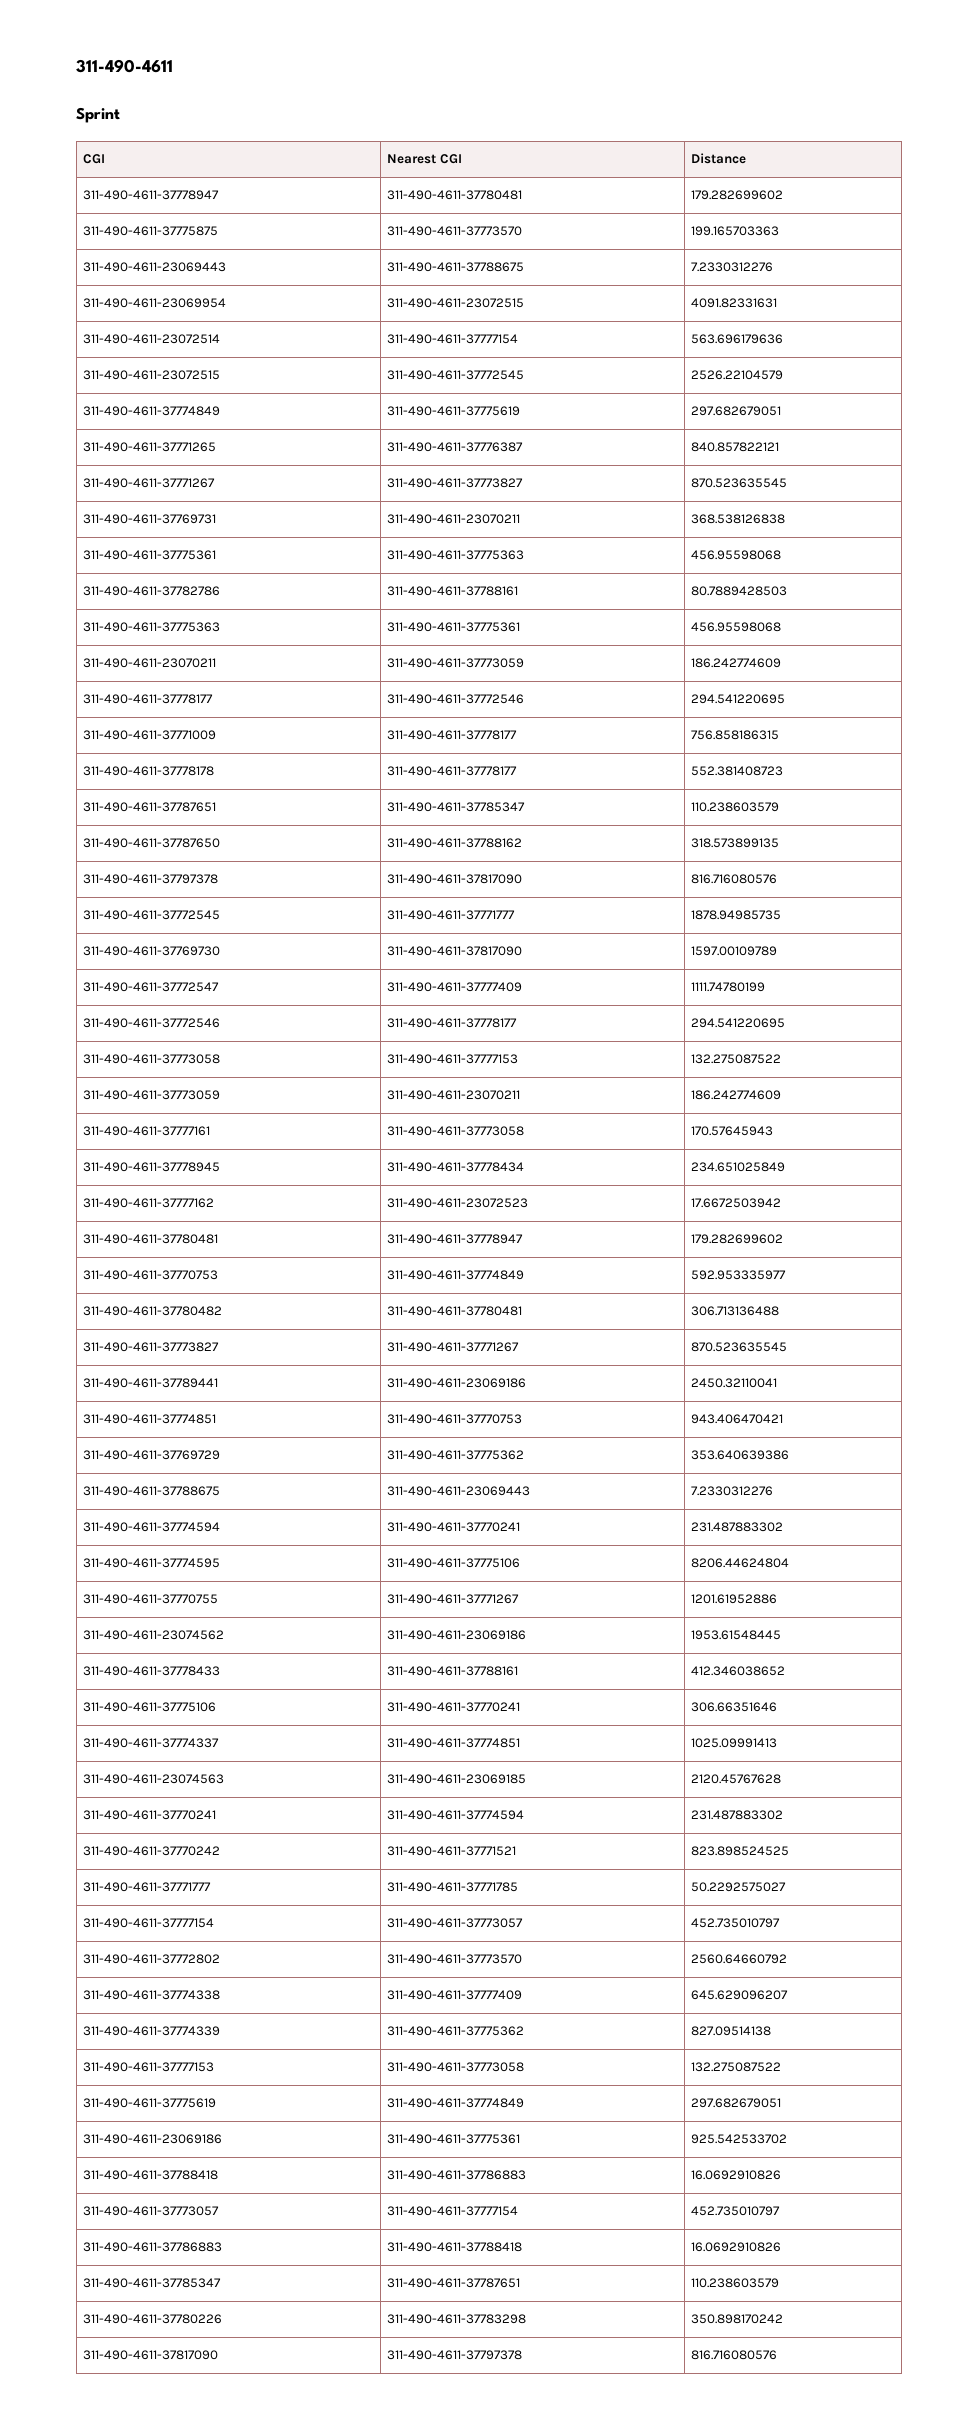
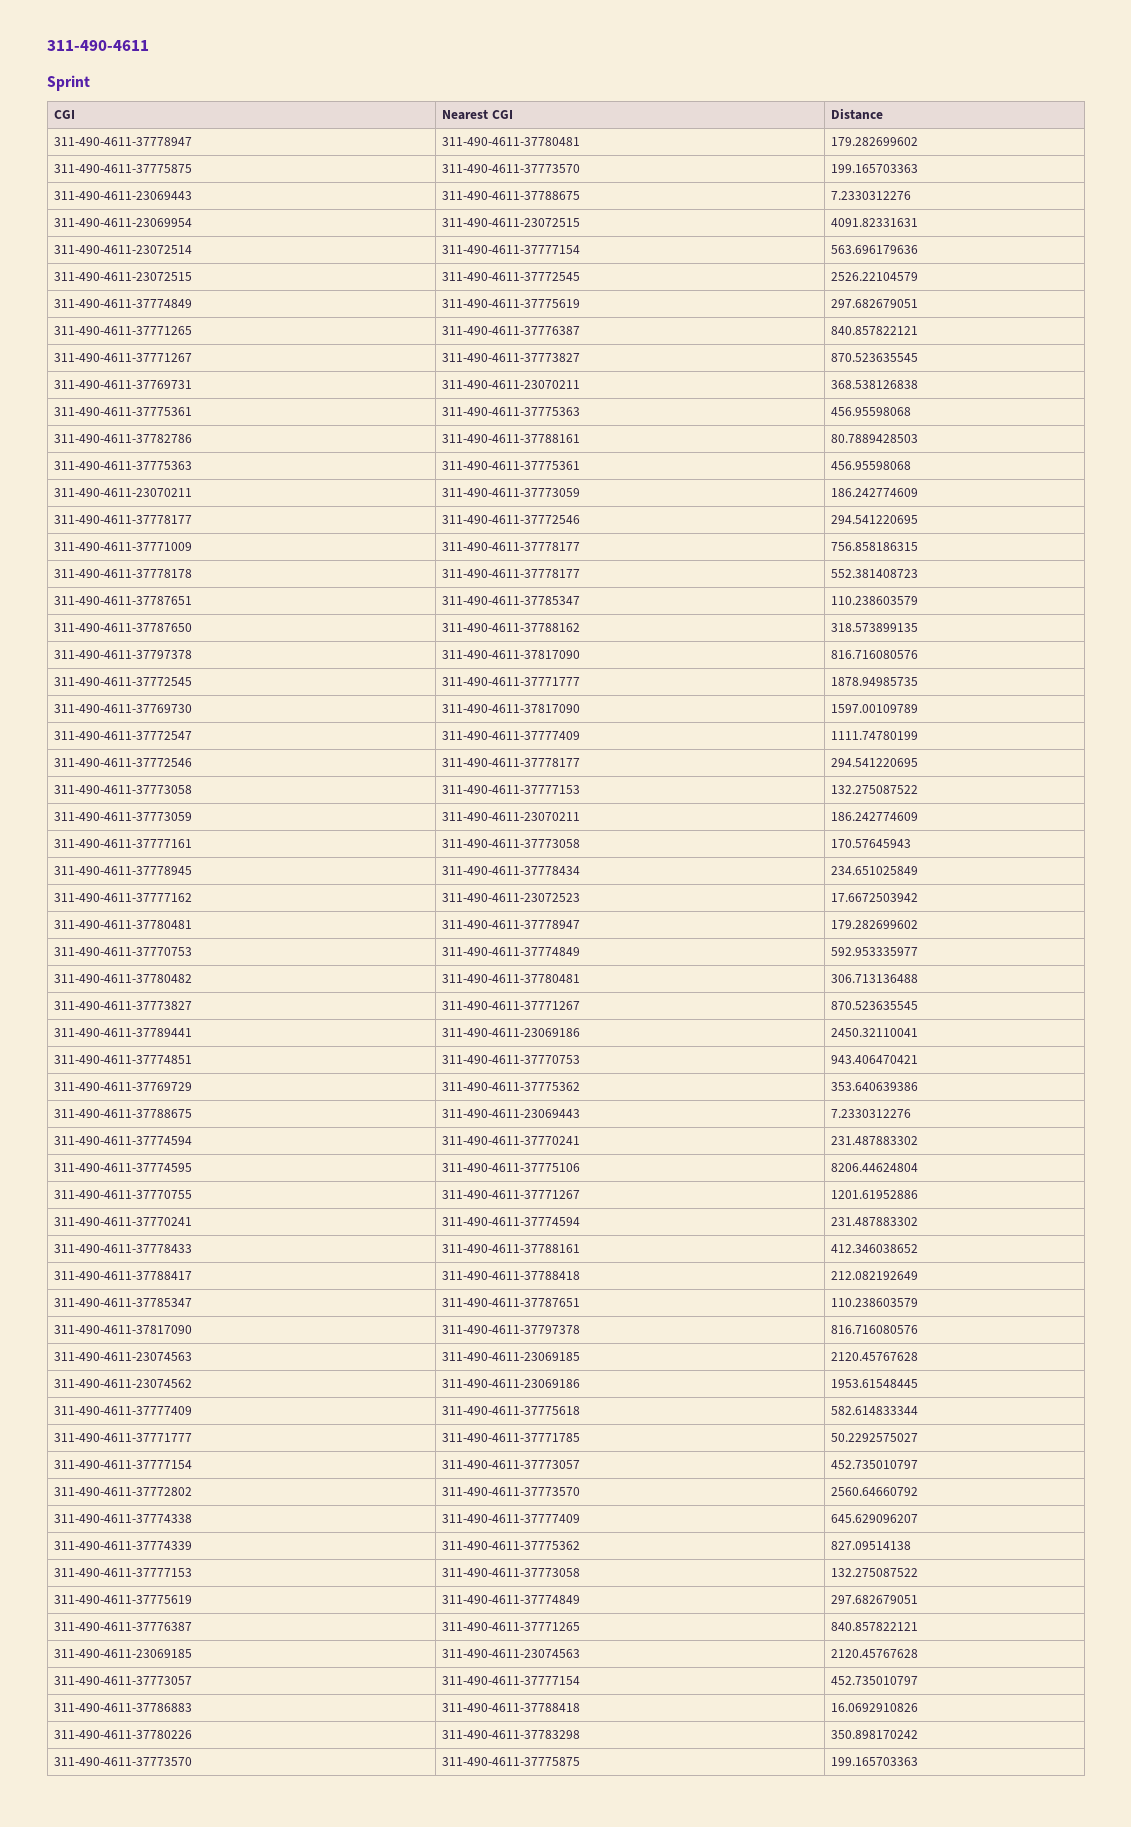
- 311-490-4611-23074562 | 311-490-4611-23069186 | 1953.61548445
+ 311-490-4611-37770241 | 311-490-4611-37774594 | 231.487883302
- 311-490-4611-37775106 | 311-490-4611-37770241 | 306.66351646
- 311-490-4611-37774337 | 311-490-4611-37774851 | 1025.09991413
+ 311-490-4611-37788417 | 311-490-4611-37788418 | 212.082192649
+ 311-490-4611-37785347 | 311-490-4611-37787651 | 110.238603579
+ 311-490-4611-37817090 | 311-490-4611-37797378 | 816.716080576
  311-490-4611-23074563 | 311-490-4611-23069185 | 2120.45767628
- 311-490-4611-37770241 | 311-490-4611-37774594 | 231.487883302
- 311-490-4611-37770242 | 311-490-4611-37771521 | 823.898524525
+ 311-490-4611-23074562 | 311-490-4611-23069186 | 1953.61548445
+ 311-490-4611-37777409 | 311-490-4611-37775618 | 582.614833344
- 311-490-4611-23069186 | 311-490-4611-37775361 | 925.542533702
- 311-490-4611-37788418 | 311-490-4611-37786883 | 16.0692910826
+ 311-490-4611-37776387 | 311-490-4611-37771265 | 840.857822121
+ 311-490-4611-23069185 | 311-490-4611-23074563 | 2120.45767628
- 311-490-4611-37785347 | 311-490-4611-37787651 | 110.238603579
- 311-490-4611-37817090 | 311-490-4611-37797378 | 816.716080576
+ 311-490-4611-37773570 | 311-490-4611-37775875 | 199.165703363

